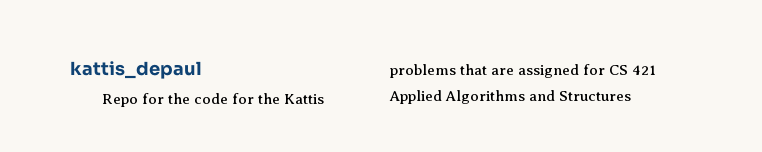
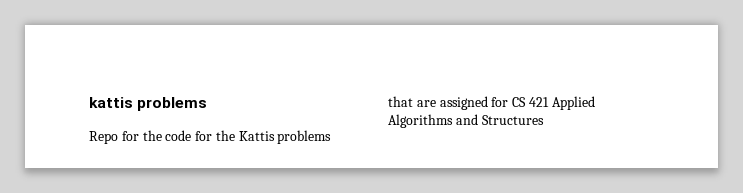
- kattis_depaul
+ kattis problems

